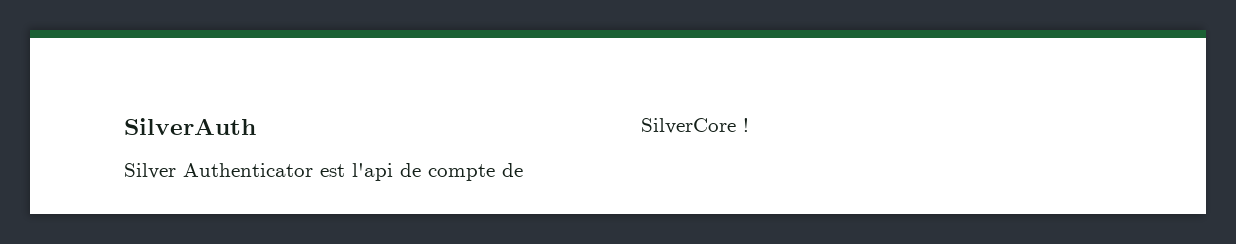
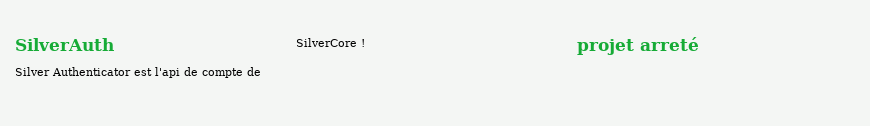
+ projet arreté

